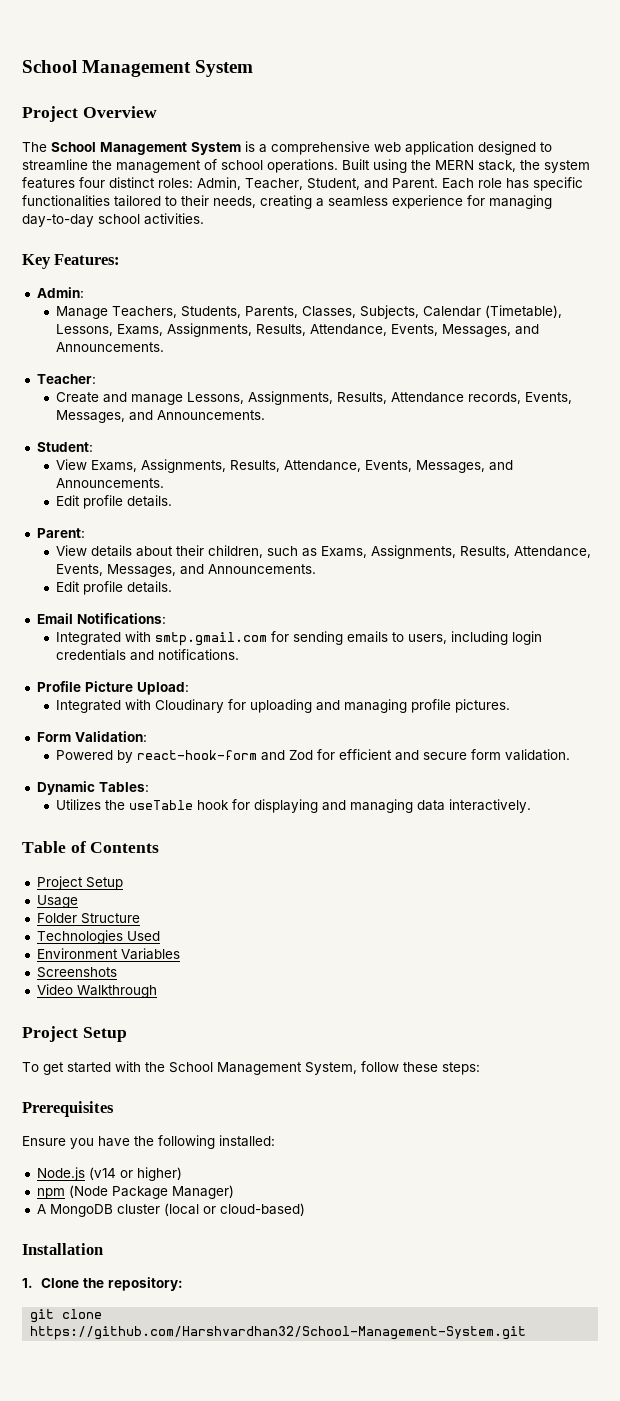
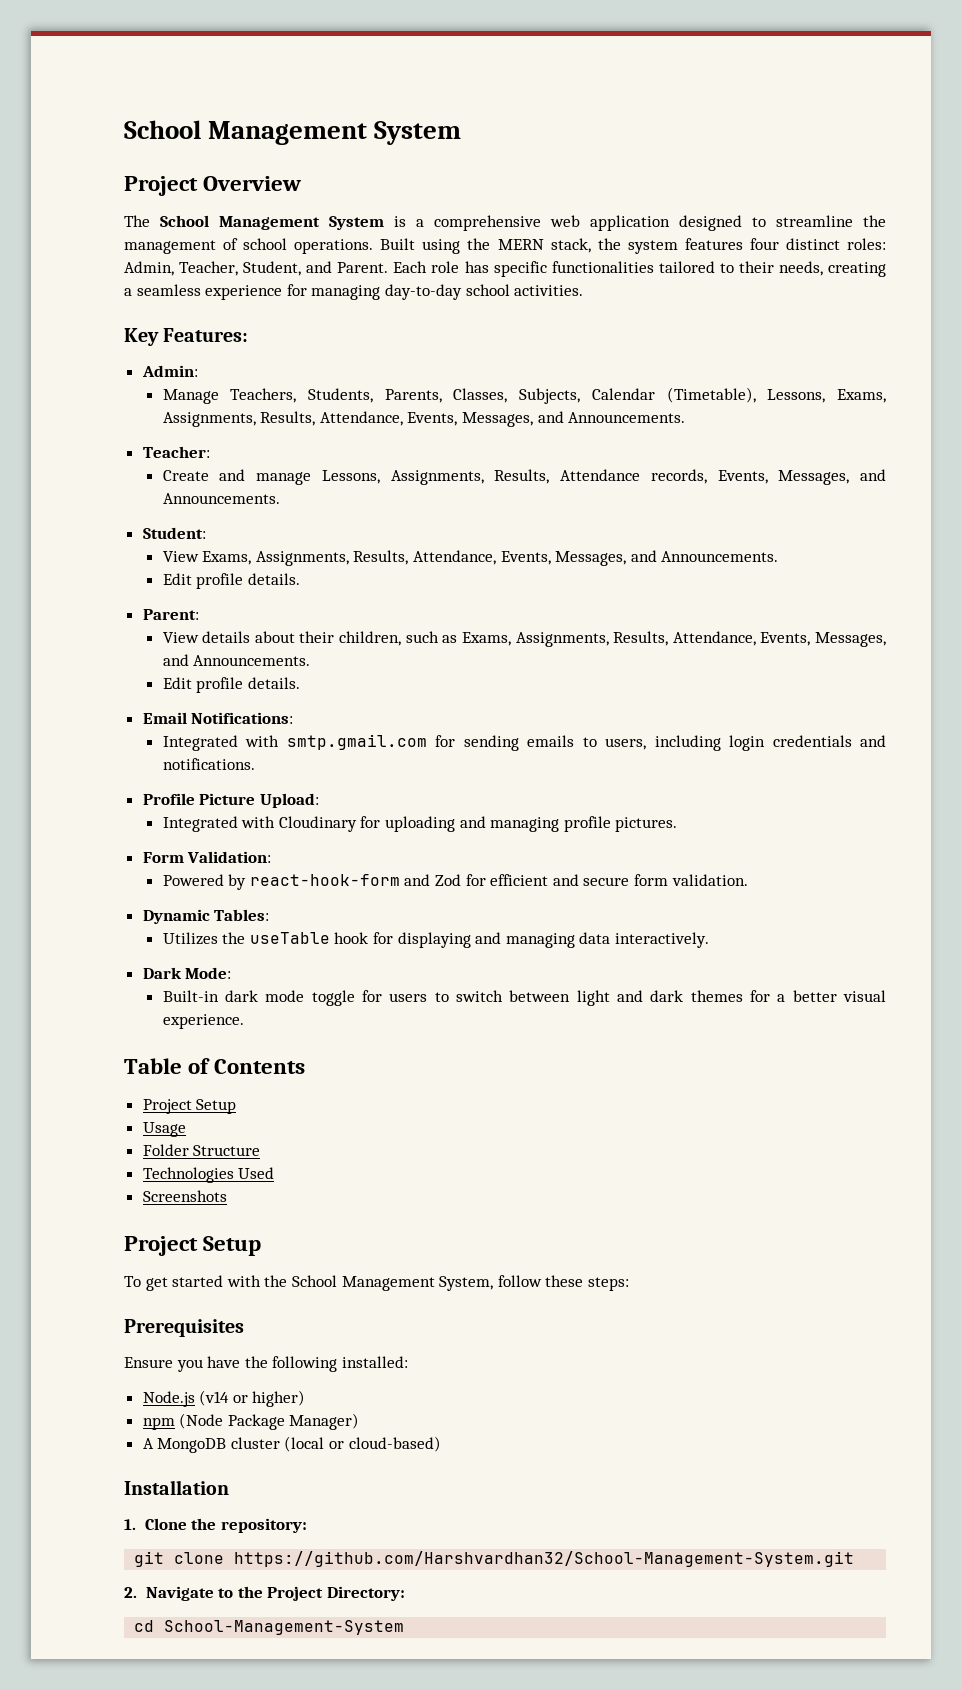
+ Dark Mode:
+ Built-in dark mode toggle for users to switch between light and dark themes for a better visual experience.
- Environment Variables
- Video Walkthrough
+ 2. Navigate to the Project Directory:
+ cd School-Management-System

